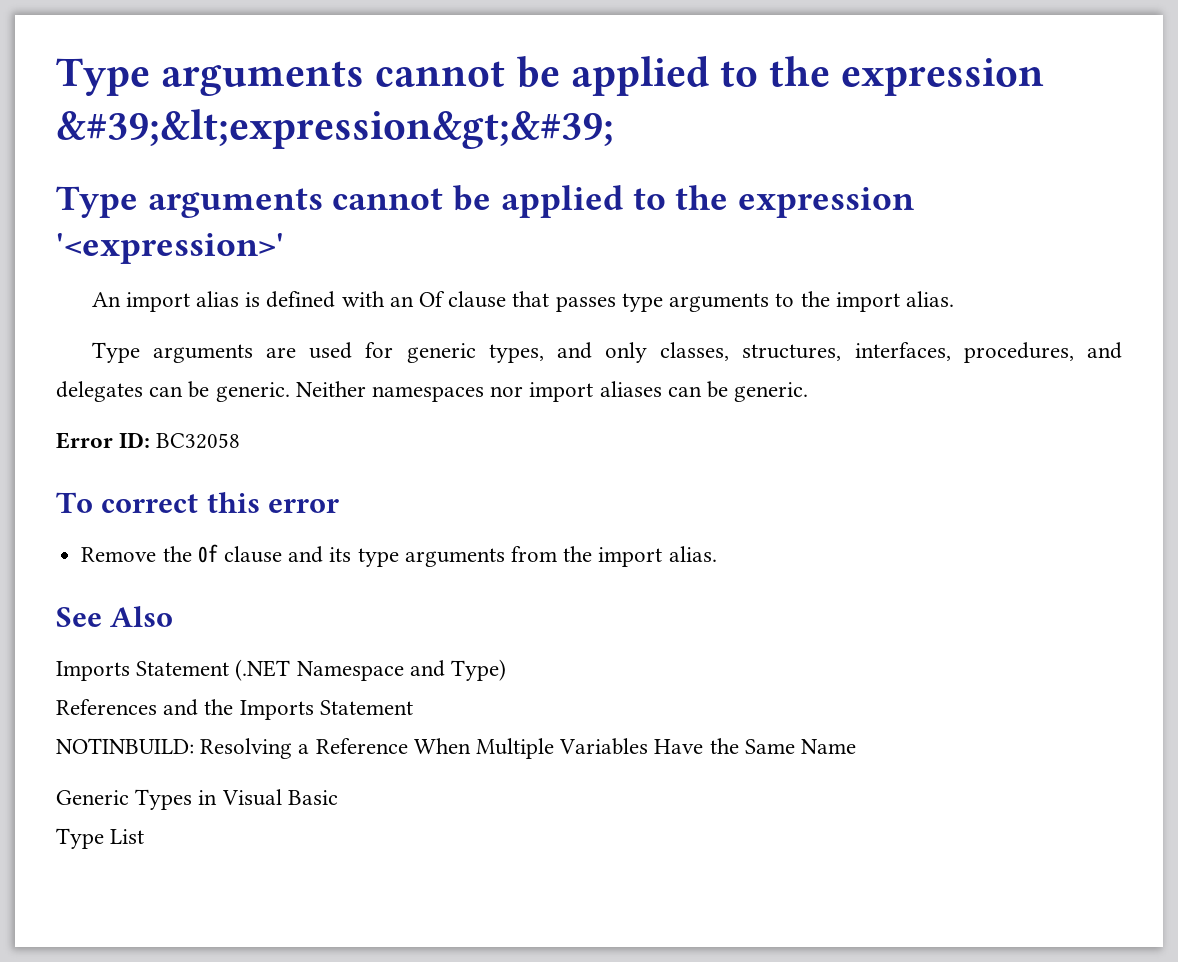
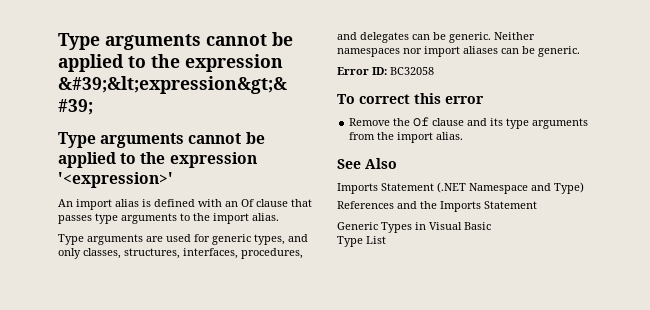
- NOTINBUILD: Resolving a Reference When Multiple Variables Have the Same Name

